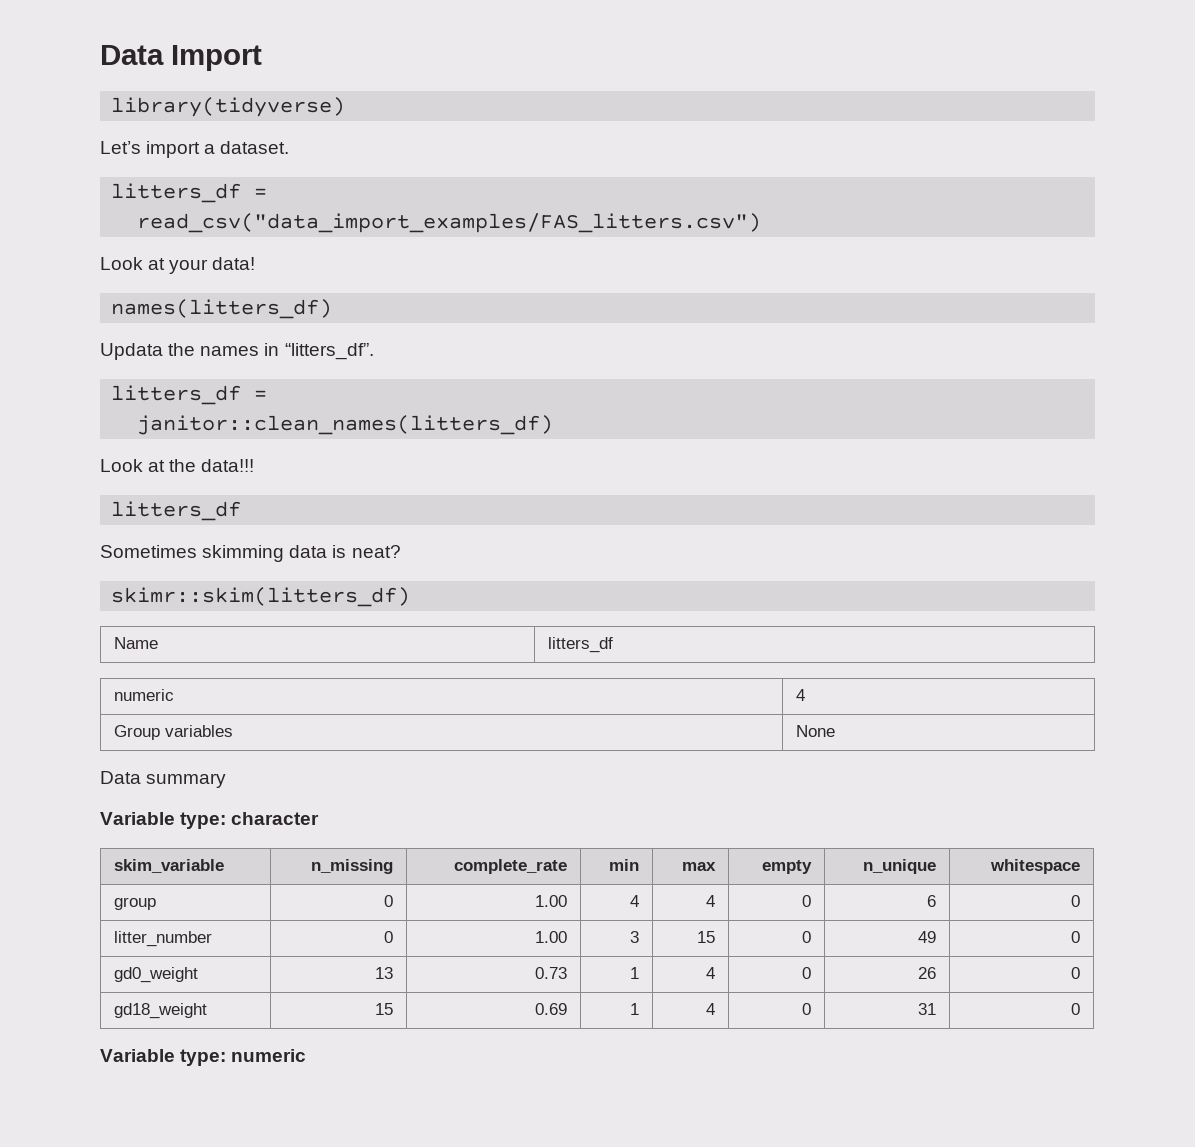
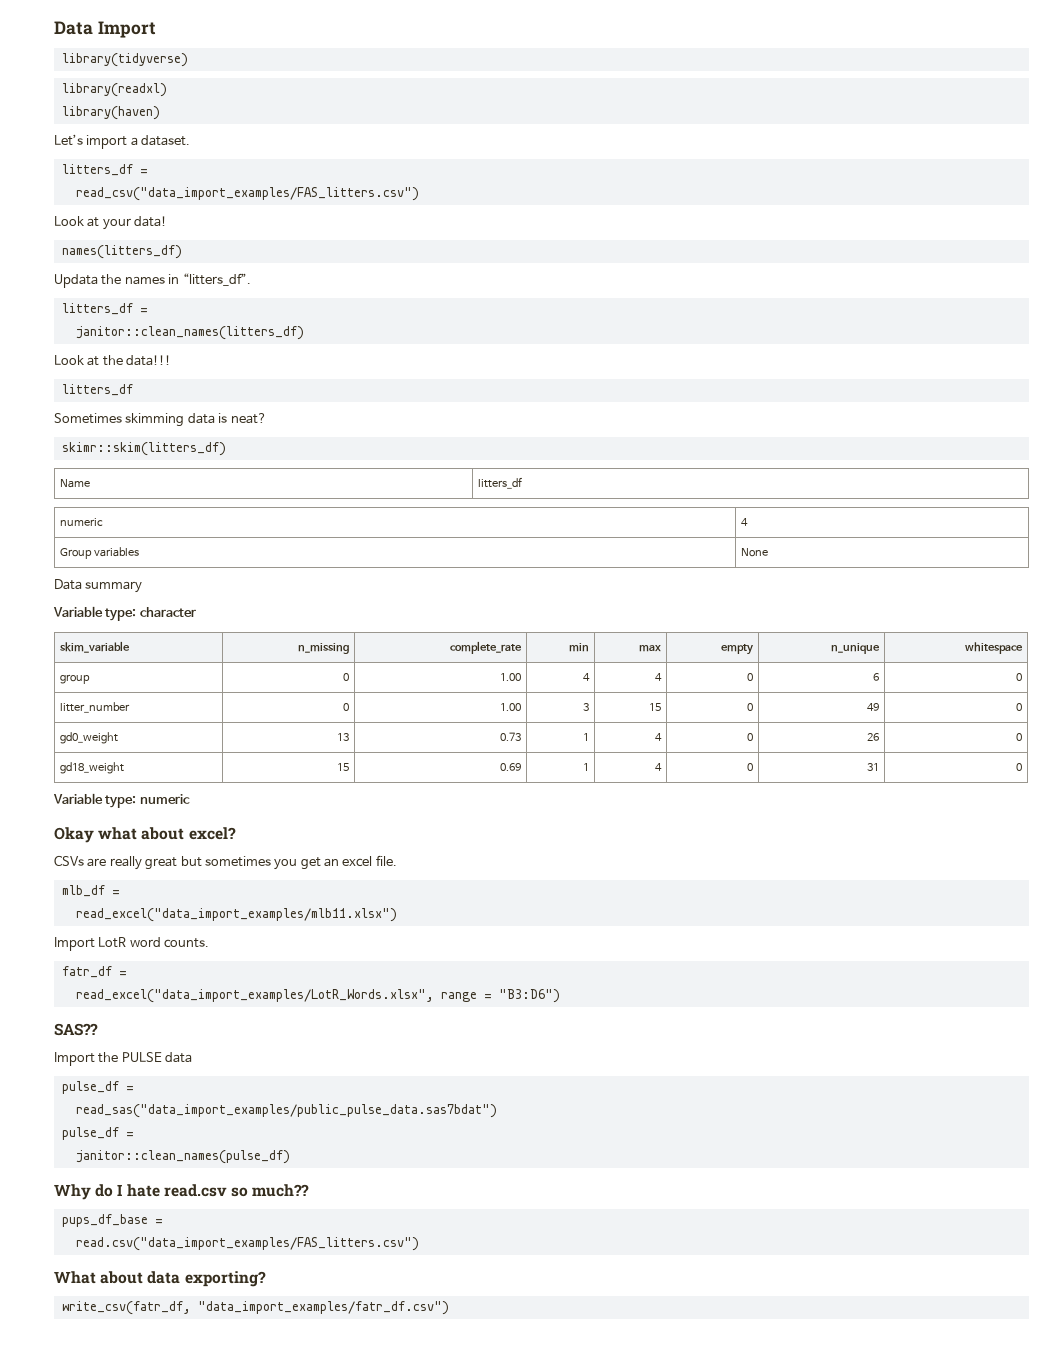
+ library(readxl)
+ library(haven)
+ Okay what about excel?
+ CSVs are really great but sometimes you get an excel file.
+ mlb_df =
+ read_excel("data_import_examples/mlb11.xlsx")
+ Import LotR word counts.
+ fatr_df =
+ read_excel("data_import_examples/LotR_Words.xlsx", range = "B3:D6")
+ SAS??
+ Import the PULSE data
+ pulse_df =
+ read_sas("data_import_examples/public_pulse_data.sas7bdat")
+ pulse_df =
+ janitor::clean_names(pulse_df)
+ Why do I hate read.csv so much??
+ pups_df_base =
+ read.csv("data_import_examples/FAS_litters.csv")
+ What about data exporting?
+ write_csv(fatr_df, "data_import_examples/fatr_df.csv")

